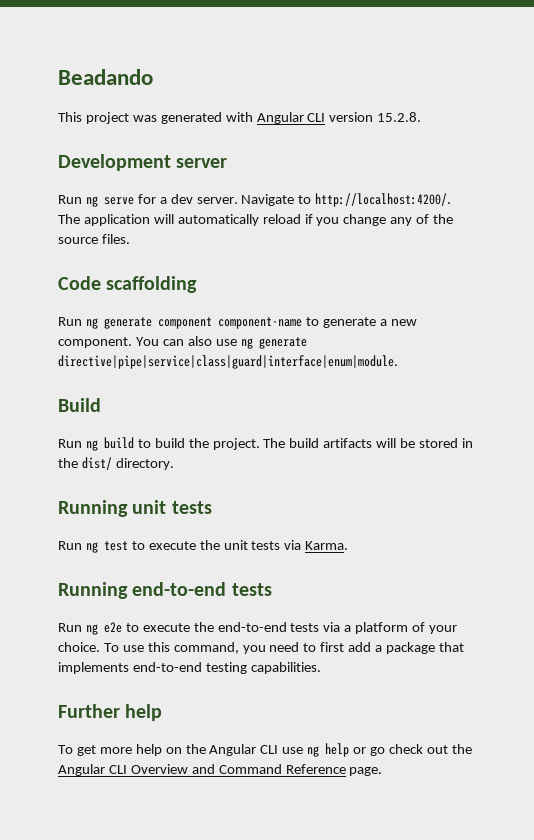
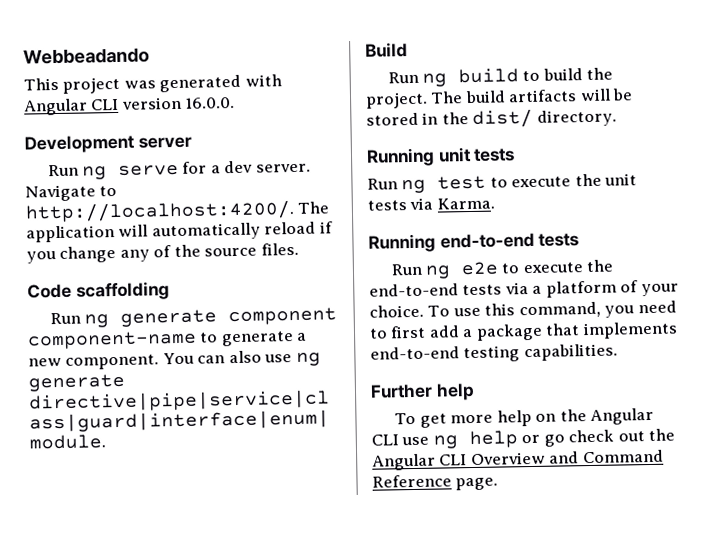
- Beadando
+ Webbeadando
- This project was generated with Angular CLI version 15.2.8.
+ This project was generated with Angular CLI version 16.0.0.

